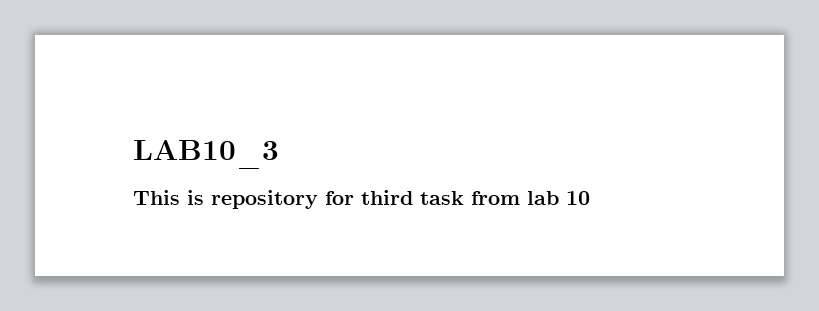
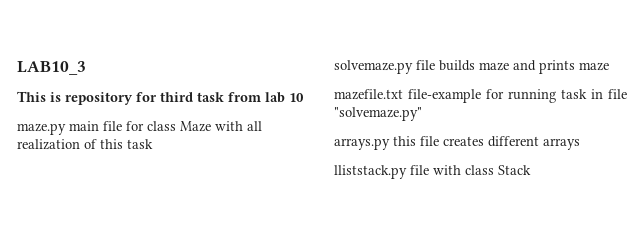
+ maze.py main file for class Maze with all realization of this task
+ solvemaze.py file builds maze and prints maze
+ mazefile.txt file-example for running task in file "solvemaze.py"
+ arrays.py this file creates different arrays
+ lliststack.py file with class Stack

